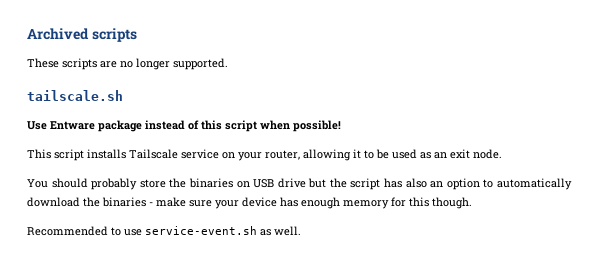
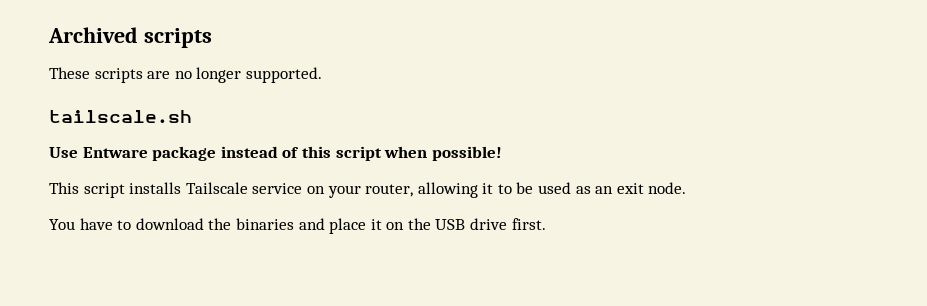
- You should probably store the binaries on USB drive but the script has also an option to automatically download the binaries - make sure your device has enough memory for this though.
- Recommended to use service-event.sh as well.
+ You have to download the binaries and place it on the USB drive first.

